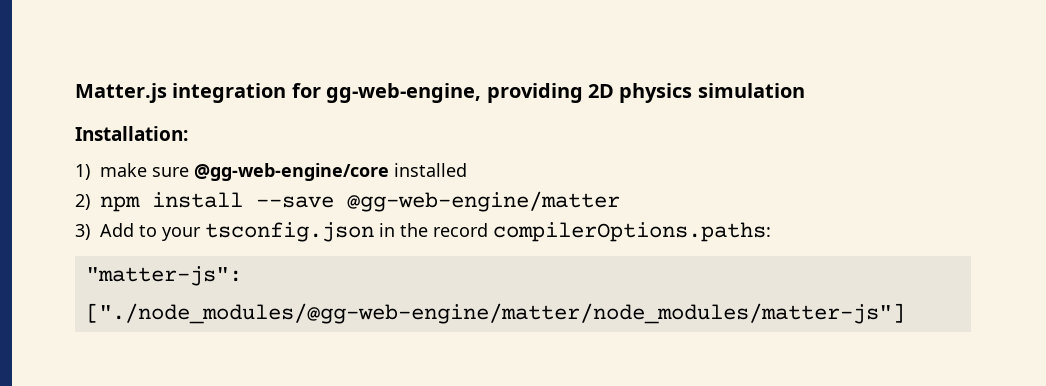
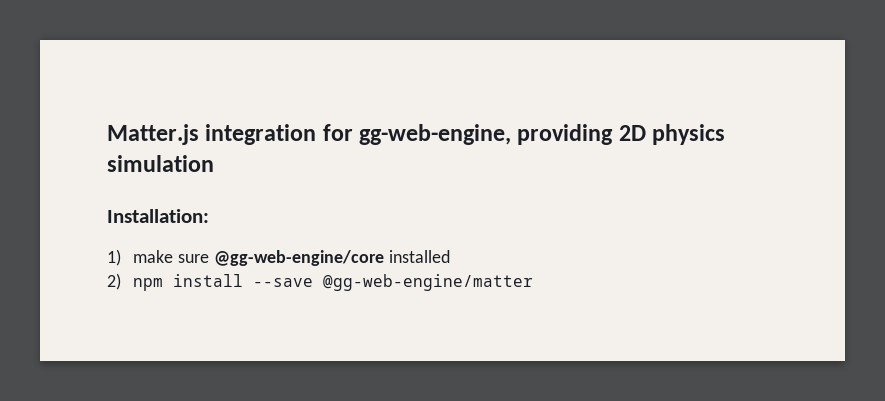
- 3) Add to your tsconfig.json in the record compilerOptions.paths:
- "matter-js": ["./node_modules/@gg-web-engine/matter/node_modules/matter-js"]

